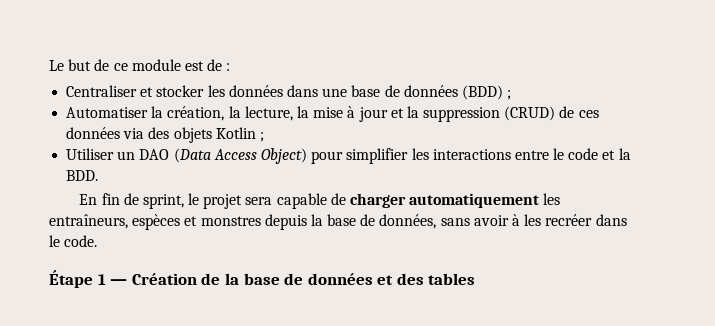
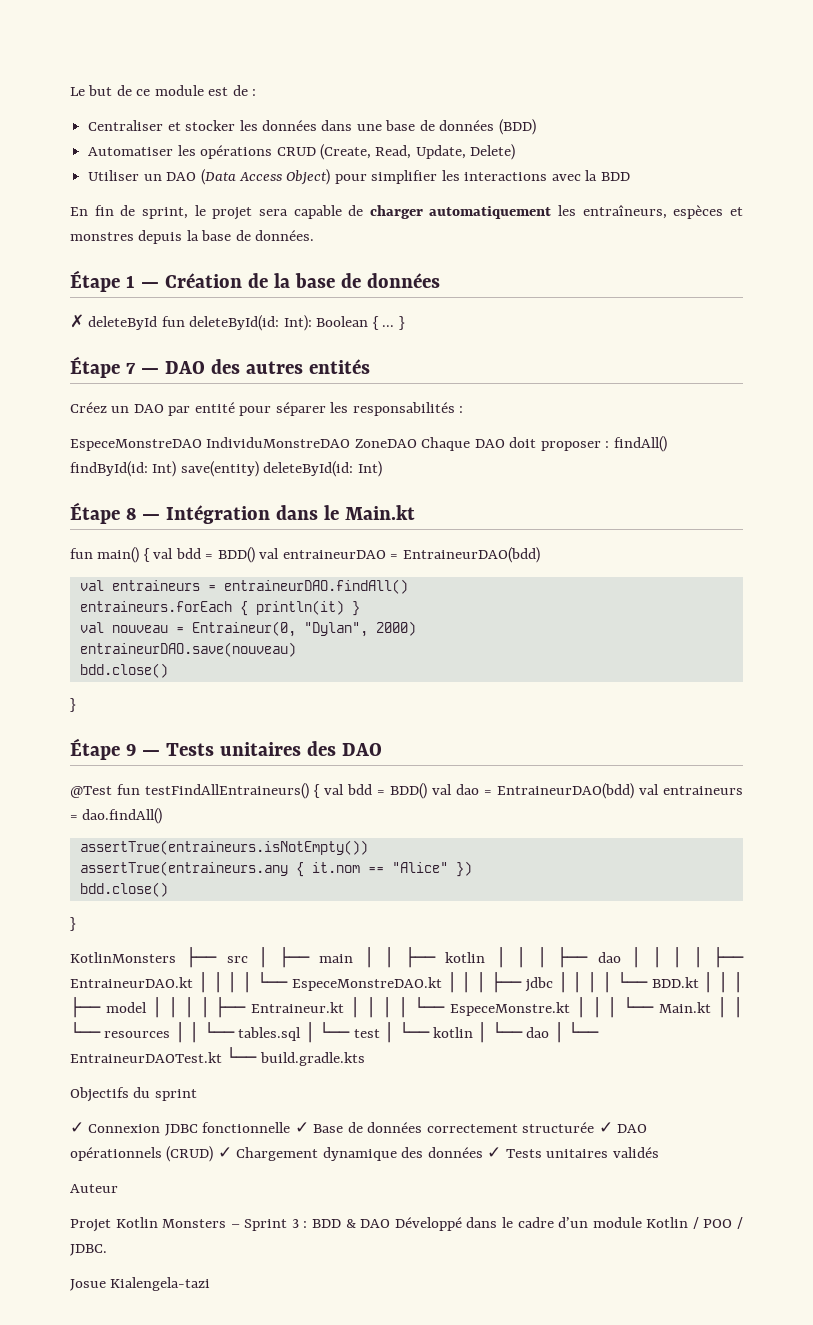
- Centraliser et stocker les données dans une base de données (BDD) ;
+ Centraliser et stocker les données dans une base de données (BDD)
- Automatiser la création, la lecture, la mise à jour et la suppression (CRUD) de ces données via des objets Kotlin ;
+ Automatiser les opérations CRUD (Create, Read, Update, Delete)
- Utiliser un DAO (Data Access Object) pour simplifier les interactions entre le code et la BDD.
+ Utiliser un DAO (Data Access Object) pour simplifier les interactions avec la BDD
- En fin de sprint, le projet sera capable de charger automatiquement les entraîneurs, espèces et monstres depuis la base de données, sans avoir à les recréer dans le code.
+ En fin de sprint, le projet sera capable de charger automatiquement les entraîneurs, espèces et monstres depuis la base de données.
- Étape 1 — Création de la base de données et des tables
+ Étape 1 — Création de la base de données
+ ✗ deleteById fun deleteById(id: Int): Boolean { ... }
+ Étape 7 — DAO des autres entités
+ Créez un DAO par entité pour séparer les responsabilités :
+ EspeceMonstreDAO IndividuMonstreDAO ZoneDAO Chaque DAO doit proposer : findAll() findById(id: Int) save(entity) deleteById(id: Int)
+ Étape 8 — Intégration dans le Main.kt
+ fun main() { val bdd = BDD() val entraineurDAO = EntraineurDAO(bdd)
+ val entraineurs = entraineurDAO.findAll()
+ entraineurs.forEach { println(it) }
+ val nouveau = Entraineur(0, "Dylan", 2000)
+ entraineurDAO.save(nouveau)
+ bdd.close()
+ }
+ Étape 9 — Tests unitaires des DAO
+ @Test fun testFindAllEntraineurs() { val bdd = BDD() val dao = EntraineurDAO(bdd) val entraineurs = dao.findAll()
+ assertTrue(entraineurs.isNotEmpty())
+ assertTrue(entraineurs.any { it.nom == "Alice" })
+ bdd.close()
+ }
+ KotlinMonsters ├── src │ ├── main │ │ ├── kotlin │ │ │ ├── dao │ │ │ │ ├── EntraineurDAO.kt │ │ │ │ └── EspeceMonstreDAO.kt │ │ │ ├── jdbc │ │ │ │ └── BDD.kt │ │ │ ├── model │ │ │ │ ├── Entraineur.kt │ │ │ │ └── EspeceMonstre.kt │ │ │ └── Main.kt │ │ └── resources │ │ └── tables.sql │ └── test │ └── kotlin │ └── dao │ └── EntraineurDAOTest.kt └── build.gradle.kts
+ Objectifs du sprint
+ ✓ Connexion JDBC fonctionnelle ✓ Base de données correctement structurée ✓ DAO opérationnels (CRUD) ✓ Chargement dynamique des données ✓ Tests unitaires validés
+ Auteur
+ Projet Kotlin Monsters – Sprint 3 : BDD & DAO Développé dans le cadre d’un module Kotlin / POO / JDBC.
+ Josue Kialengela-tazi

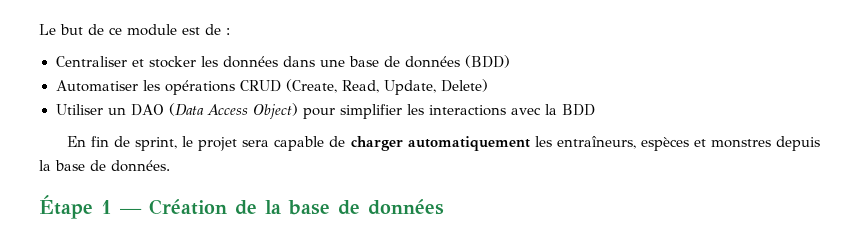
- ✗ deleteById fun deleteById(id: Int): Boolean { ... }
- Étape 7 — DAO des autres entités
- Créez un DAO par entité pour séparer les responsabilités :
- EspeceMonstreDAO IndividuMonstreDAO ZoneDAO Chaque DAO doit proposer : findAll() findById(id: Int) save(entity) deleteById(id: Int)
- Étape 8 — Intégration dans le Main.kt
- fun main() { val bdd = BDD() val entraineurDAO = EntraineurDAO(bdd)
- val entraineurs = entraineurDAO.findAll()
- entraineurs.forEach { println(it) }
- val nouveau = Entraineur(0, "Dylan", 2000)
- entraineurDAO.save(nouveau)
- bdd.close()
- }
- Étape 9 — Tests unitaires des DAO
- @Test fun testFindAllEntraineurs() { val bdd = BDD() val dao = EntraineurDAO(bdd) val entraineurs = dao.findAll()
- assertTrue(entraineurs.isNotEmpty())
- assertTrue(entraineurs.any { it.nom == "Alice" })
- bdd.close()
- }
- KotlinMonsters ├── src │ ├── main │ │ ├── kotlin │ │ │ ├── dao │ │ │ │ ├── EntraineurDAO.kt │ │ │ │ └── EspeceMonstreDAO.kt │ │ │ ├── jdbc │ │ │ │ └── BDD.kt │ │ │ ├── model │ │ │ │ ├── Entraineur.kt │ │ │ │ └── EspeceMonstre.kt │ │ │ └── Main.kt │ │ └── resources │ │ └── tables.sql │ └── test │ └── kotlin │ └── dao │ └── EntraineurDAOTest.kt └── build.gradle.kts
- Objectifs du sprint
- ✓ Connexion JDBC fonctionnelle ✓ Base de données correctement structurée ✓ DAO opérationnels (CRUD) ✓ Chargement dynamique des données ✓ Tests unitaires validés
- Auteur
- Projet Kotlin Monsters – Sprint 3 : BDD & DAO Développé dans le cadre d’un module Kotlin / POO / JDBC.
- Josue Kialengela-tazi

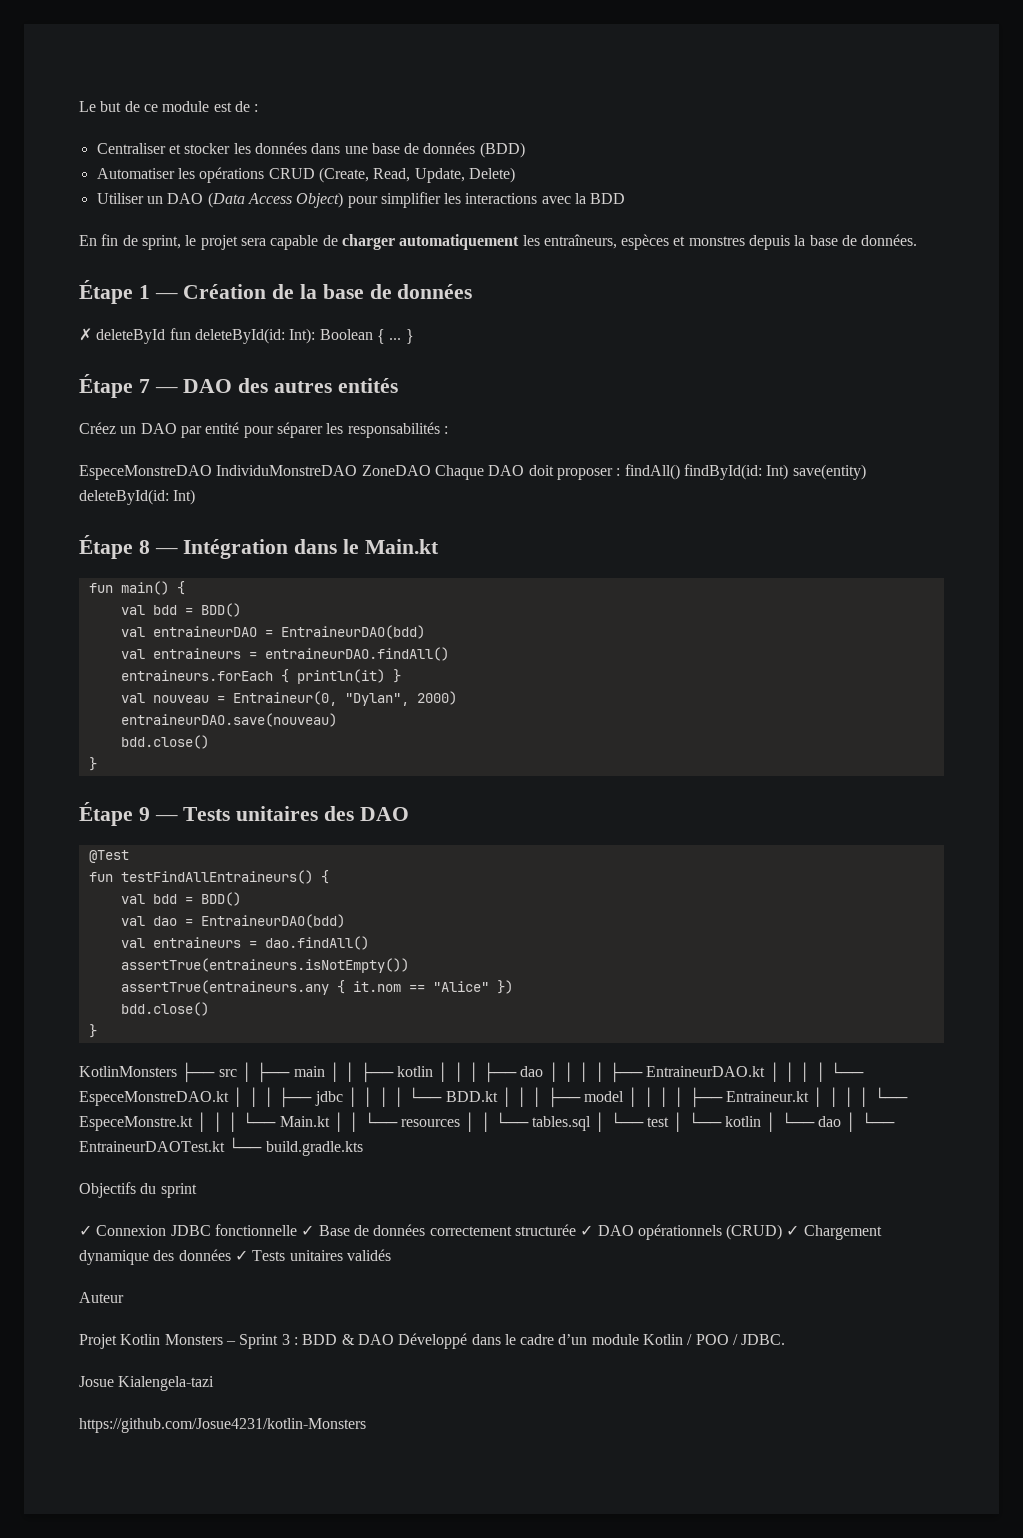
+ ✗ deleteById fun deleteById(id: Int): Boolean { ... }
+ Étape 7 — DAO des autres entités
+ Créez un DAO par entité pour séparer les responsabilités :
+ EspeceMonstreDAO IndividuMonstreDAO ZoneDAO Chaque DAO doit proposer : findAll() findById(id: Int) save(entity) deleteById(id: Int)
+ Étape 8 — Intégration dans le Main.kt
+ fun main() {
+ val bdd = BDD()
+ val entraineurDAO = EntraineurDAO(bdd)
+ val entraineurs = entraineurDAO.findAll()
+ entraineurs.forEach { println(it) }
+ val nouveau = Entraineur(0, "Dylan", 2000)
+ entraineurDAO.save(nouveau)
+ bdd.close()
+ }
+ Étape 9 — Tests unitaires des DAO
+ @Test
+ fun testFindAllEntraineurs() {
+ val bdd = BDD()
+ val dao = EntraineurDAO(bdd)
+ val entraineurs = dao.findAll()
+ assertTrue(entraineurs.isNotEmpty())
+ assertTrue(entraineurs.any { it.nom == "Alice" })
+ bdd.close()
+ }
+ KotlinMonsters ├── src │ ├── main │ │ ├── kotlin │ │ │ ├── dao │ │ │ │ ├── EntraineurDAO.kt │ │ │ │ └── EspeceMonstreDAO.kt │ │ │ ├── jdbc │ │ │ │ └── BDD.kt │ │ │ ├── model │ │ │ │ ├── Entraineur.kt │ │ │ │ └── EspeceMonstre.kt │ │ │ └── Main.kt │ │ └── resources │ │ └── tables.sql │ └── test │ └── kotlin │ └── dao │ └── EntraineurDAOTest.kt └── build.gradle.kts
+ Objectifs du sprint
+ ✓ Connexion JDBC fonctionnelle ✓ Base de données correctement structurée ✓ DAO opérationnels (CRUD) ✓ Chargement dynamique des données ✓ Tests unitaires validés
+ Auteur
+ Projet Kotlin Monsters – Sprint 3 : BDD & DAO Développé dans le cadre d’un module Kotlin / POO / JDBC.
+ Josue Kialengela-tazi
+ https://github.com/Josue4231/kotlin-Monsters

